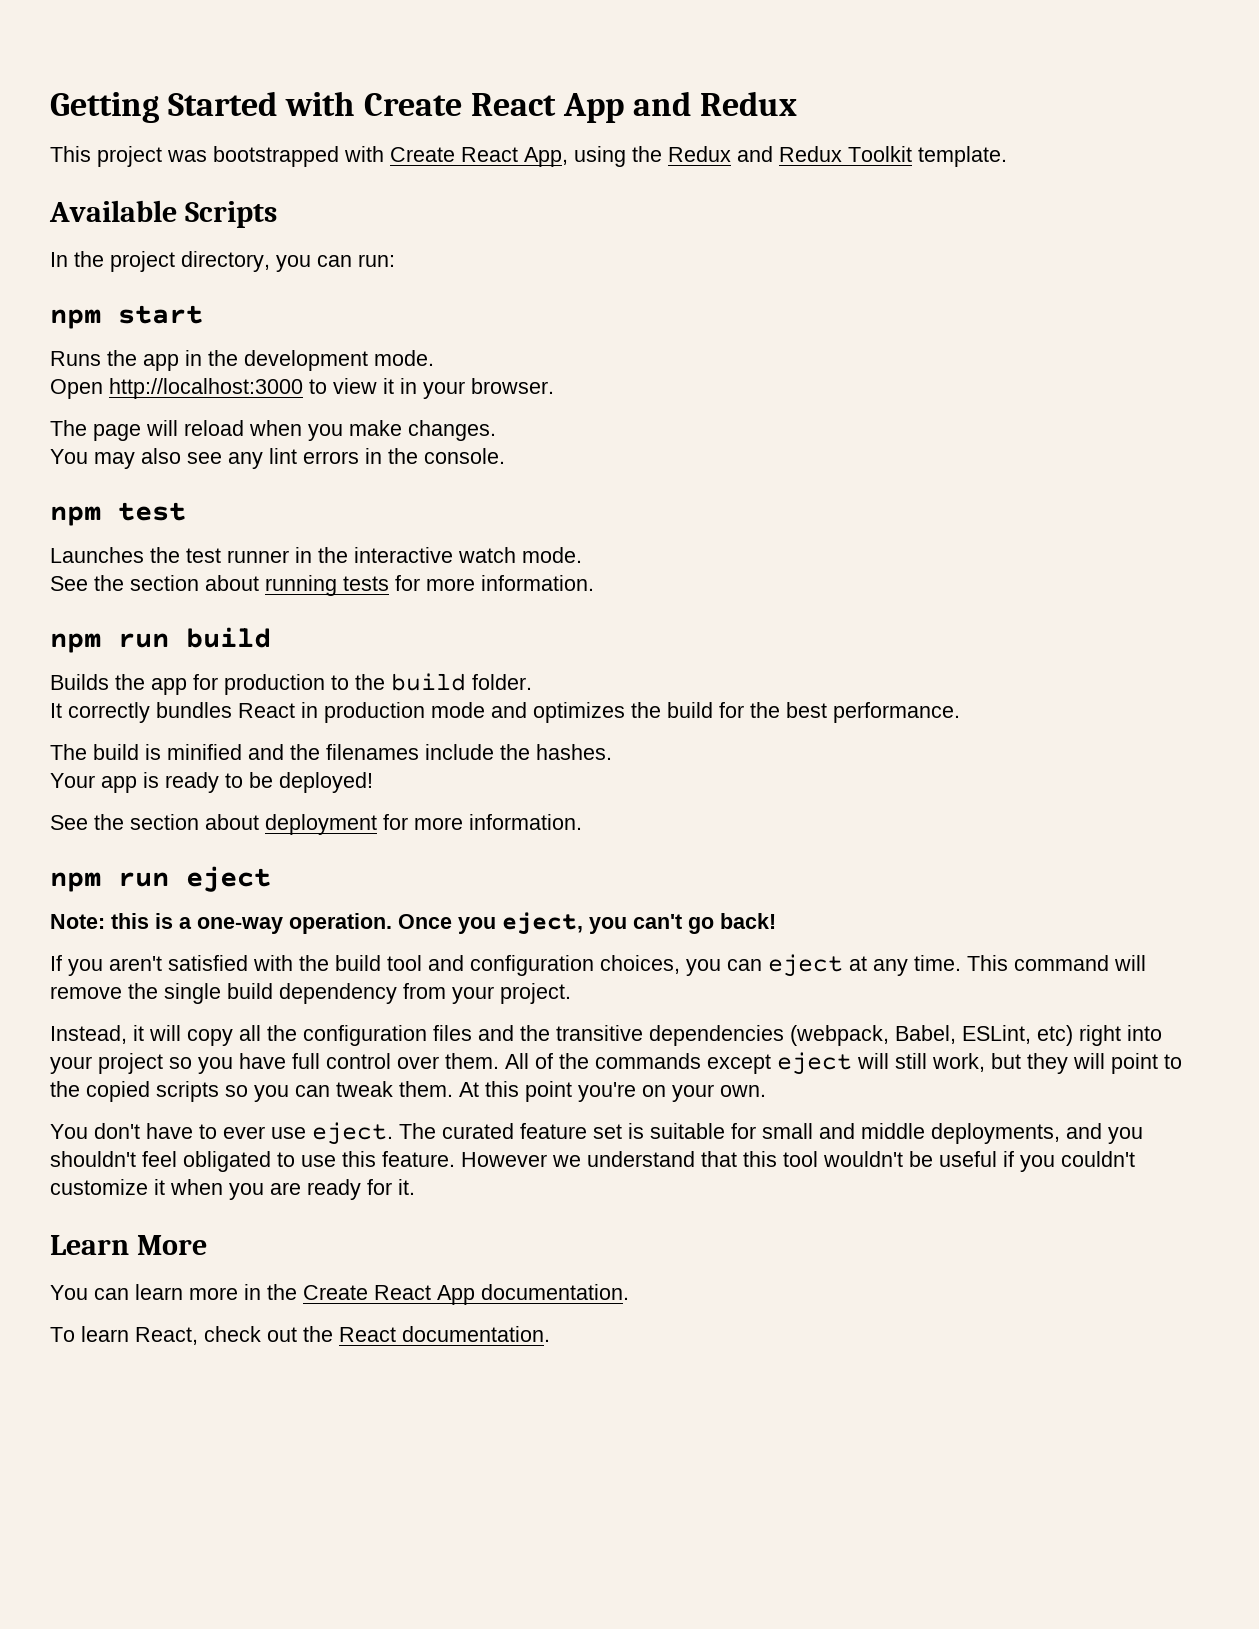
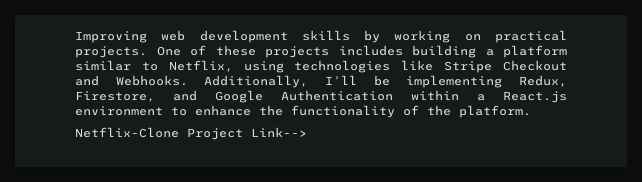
- Getting Started with Create React App and Redux
- This project was bootstrapped with Create React App, using the Redux and Redux Toolkit template.
- Available Scripts
- In the project directory, you can run:
- npm start
- Runs the app in the development mode.
- Open http://localhost:3000 to view it in your browser.
- The page will reload when you make changes.
- You may also see any lint errors in the console.
- npm test
- Launches the test runner in the interactive watch mode.
- See the section about running tests for more information.
- npm run build
- Builds the app for production to the build folder.
- It correctly bundles React in production mode and optimizes the build for the best performance.
- The build is minified and the filenames include the hashes.
- Your app is ready to be deployed!
- See the section about deployment for more information.
- npm run eject
- Note: this is a one-way operation. Once you eject, you can't go back!
- If you aren't satisfied with the build tool and configuration choices, you can eject at any time. This command will remove the single build dependency from your project.
- Instead, it will copy all the configuration files and the transitive dependencies (webpack, Babel, ESLint, etc) right into your project so you have full control over them. All of the commands except eject will still work, but they will point to the copied scripts so you can tweak them. At this point you're on your own.
- You don't have to ever use eject. The curated feature set is suitable for small and middle deployments, and you shouldn't feel obligated to use this feature. However we understand that this tool wouldn't be useful if you couldn't customize it when you are ready for it.
- Learn More
- You can learn more in the Create React App documentation.
- To learn React, check out the React documentation.
+ Improving web development skills by working on practical projects. One of these projects includes building a platform similar to Netflix, using technologies like Stripe Checkout and Webhooks. Additionally, I'll be implementing Redux, Firestore, and Google Authentication within a React.js environment to enhance the functionality of the platform.
+ Netflix-Clone Project Link-->

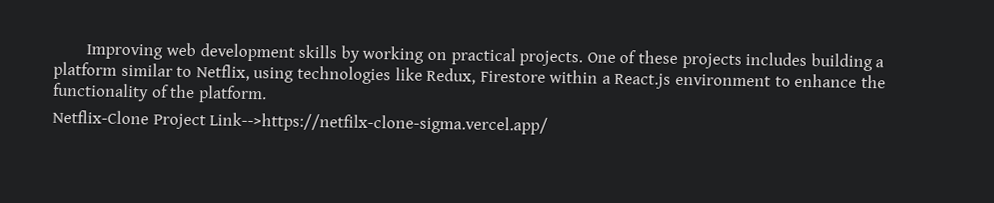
- One of these projects includes building a platform similar to Netflix, using technologies like Stripe Checkout and Webhooks. Additionally, I'll be implementing Redux, Firestore, and Google Authentication within a React.js environment to enhance the functionality of the platform.
+ One of these projects includes building a platform similar to Netflix, using technologies like Redux, Firestore within a React.js environment to enhance the functionality of the platform.
- Netflix-Clone Project Link-->
+ Netflix-Clone Project Link-->https://netfilx-clone-sigma.vercel.app/

